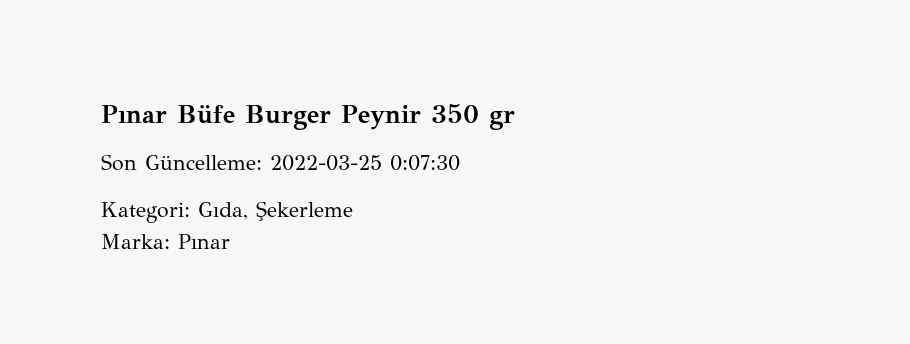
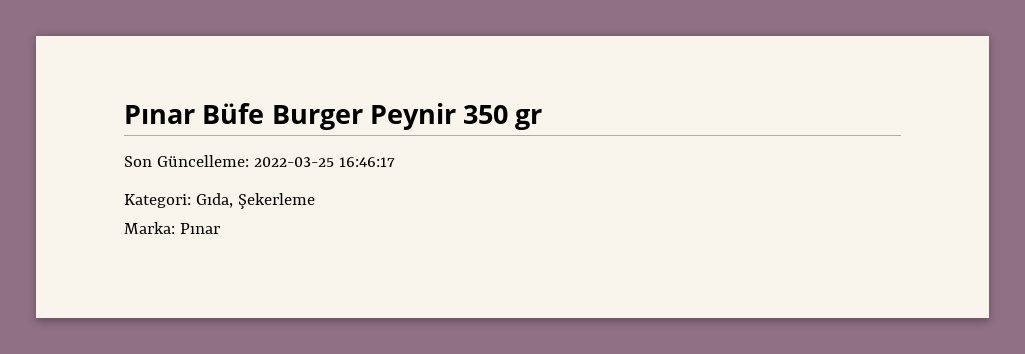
- Son Güncelleme: 2022-03-25 0:07:30
+ Son Güncelleme: 2022-03-25 16:46:17

